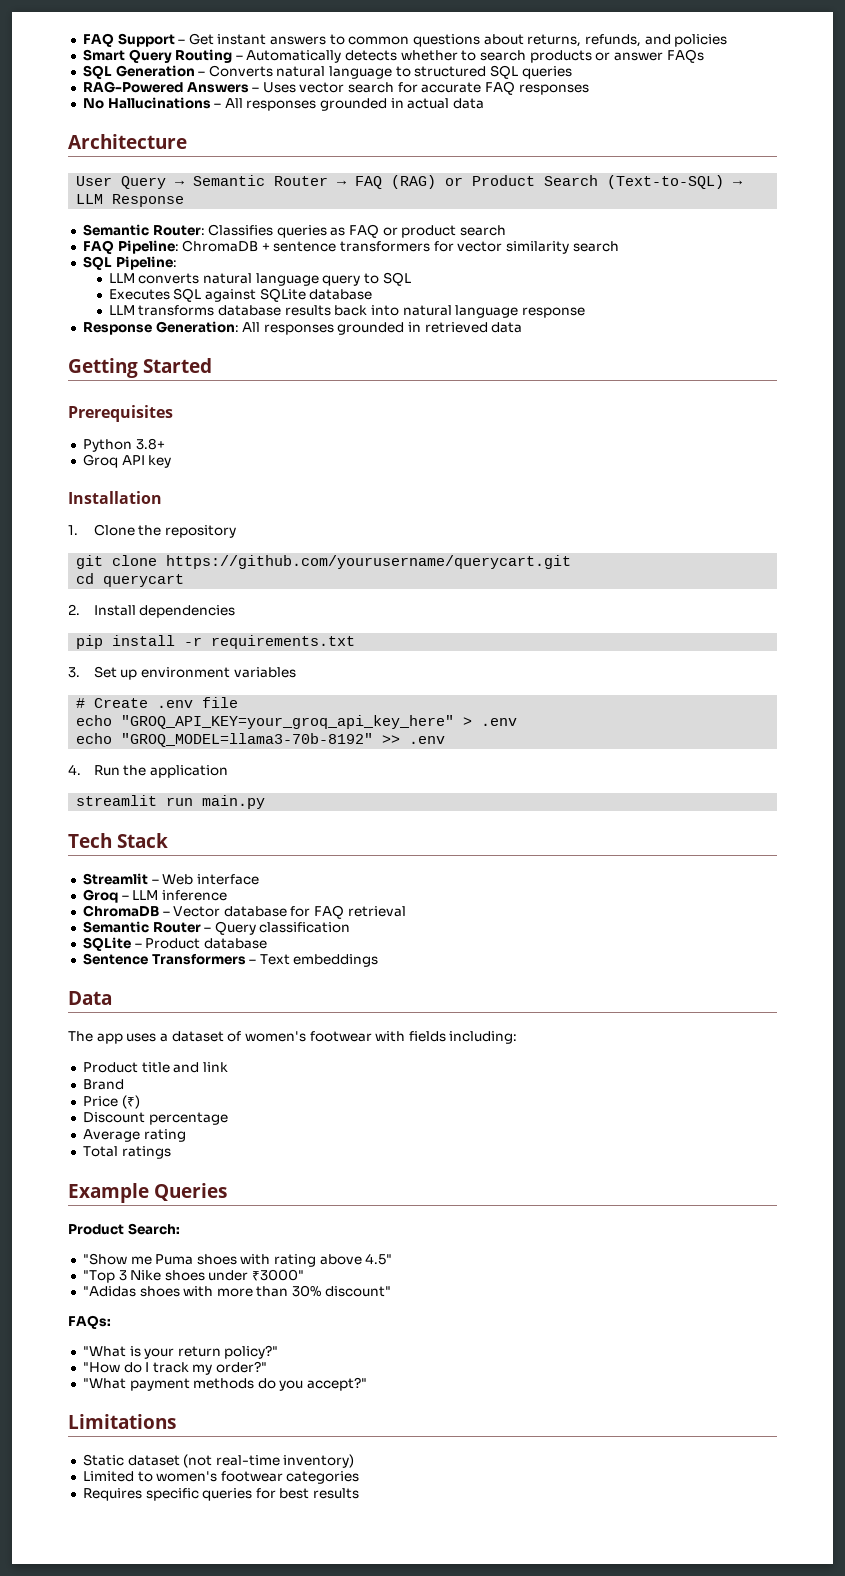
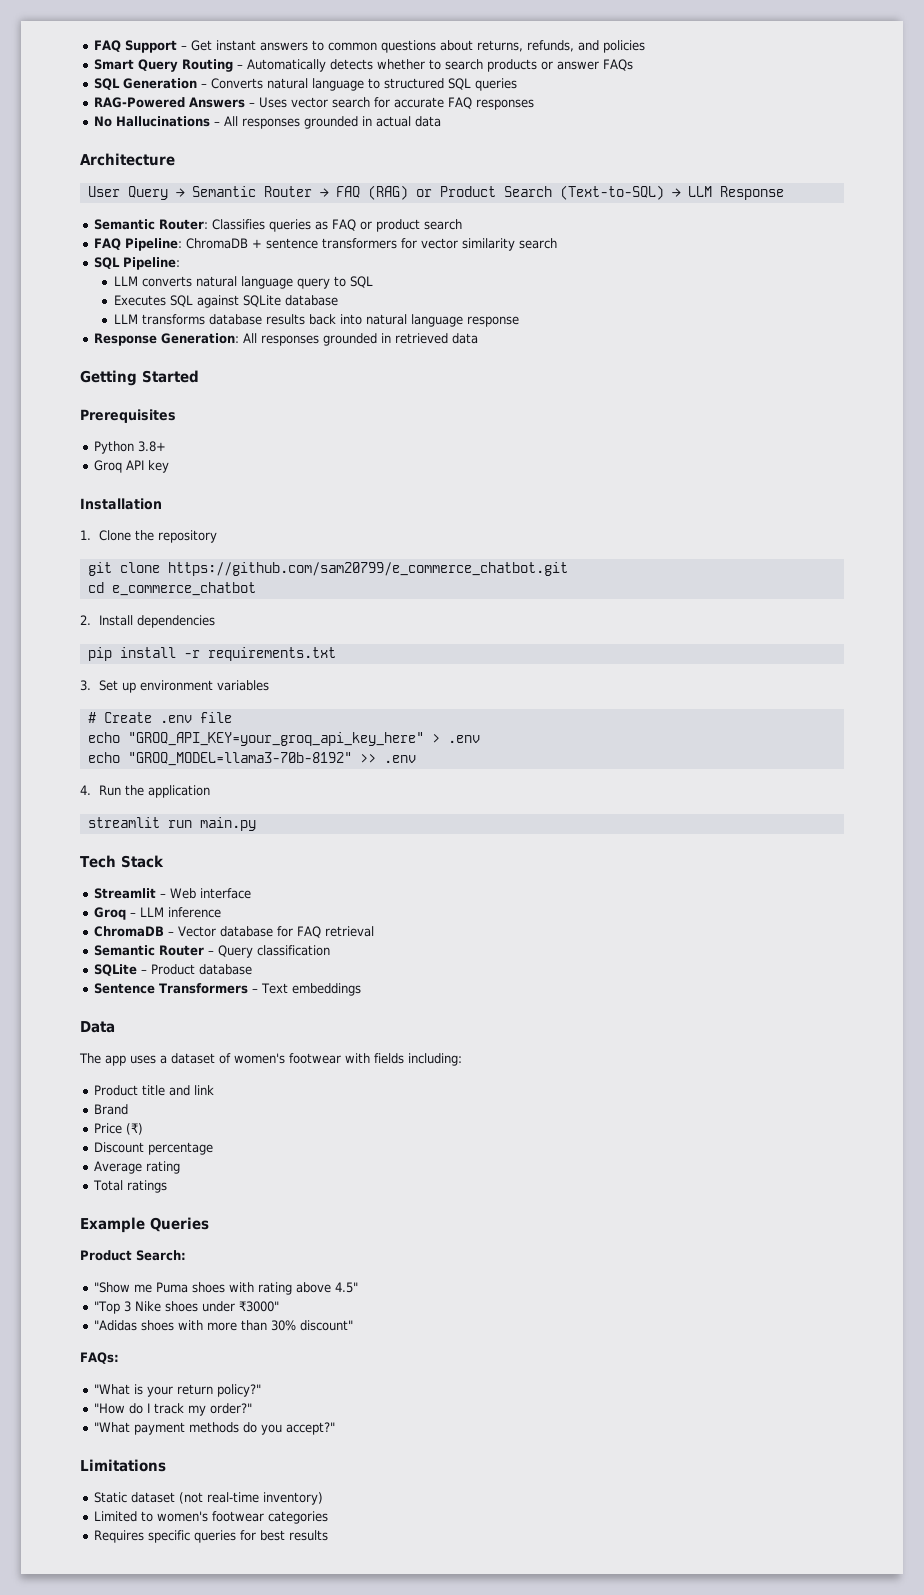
- git clone https://github.com/yourusername/querycart.git
+ git clone https://github.com/sam20799/e_commerce_chatbot.git
- cd querycart
+ cd e_commerce_chatbot

